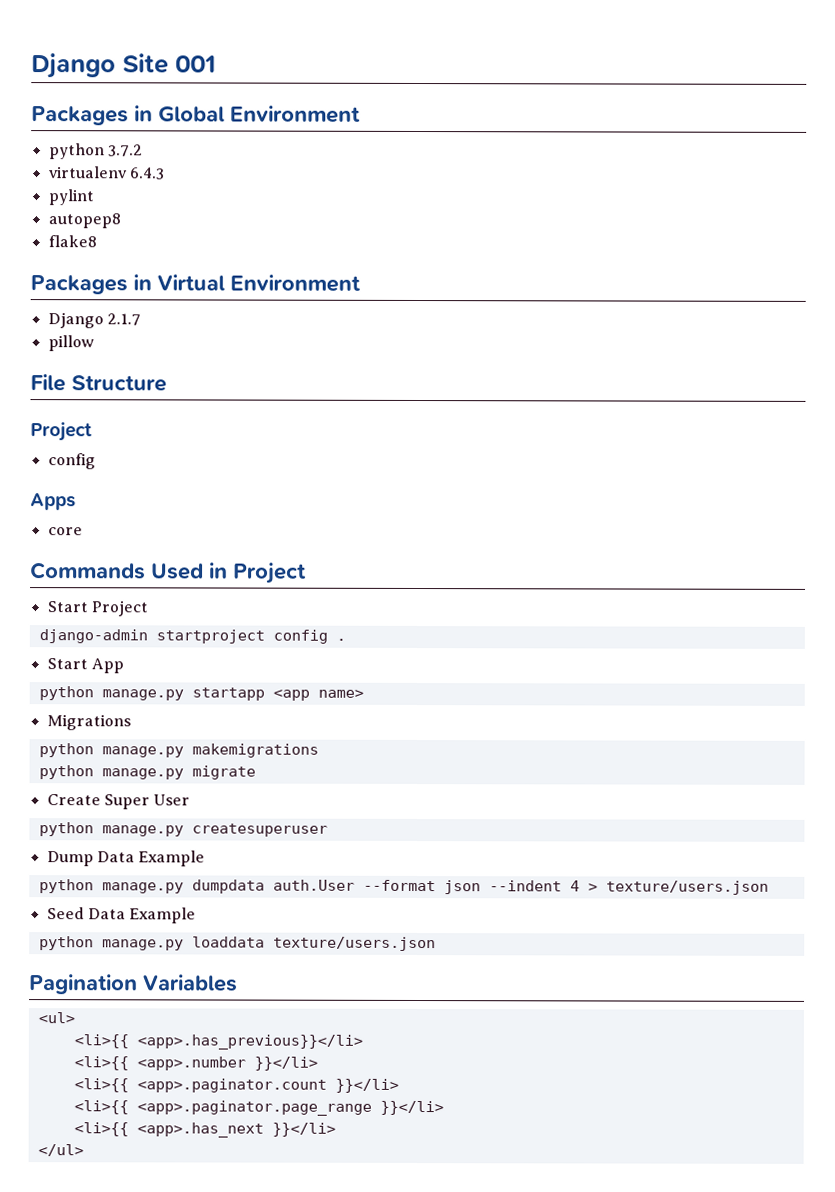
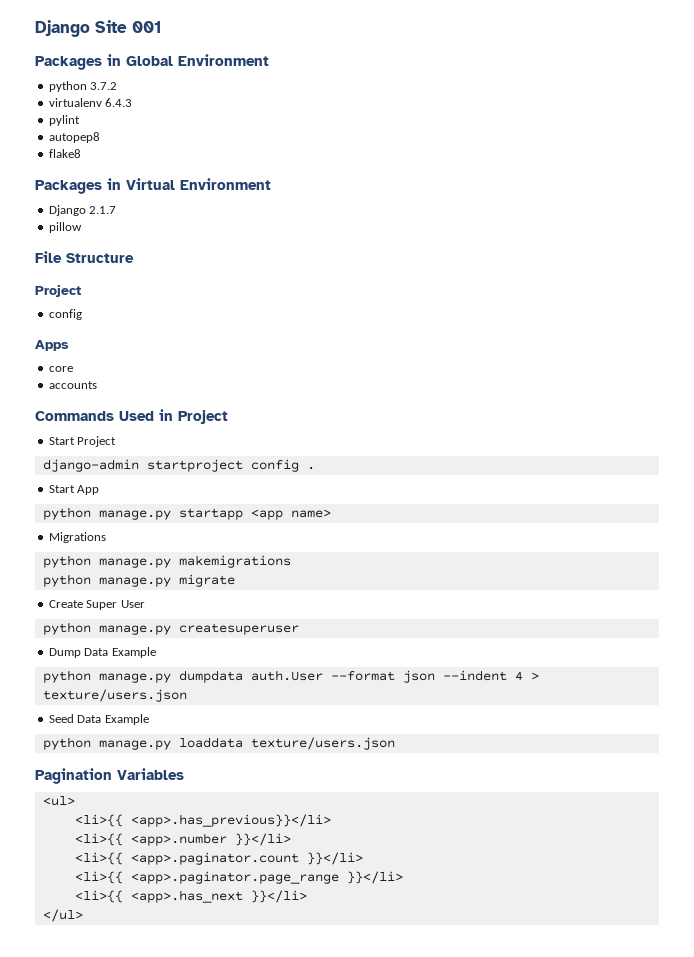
+ accounts

